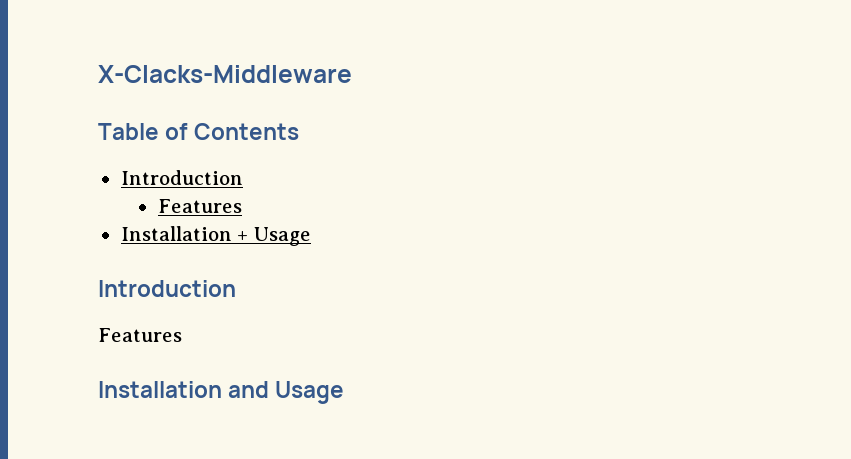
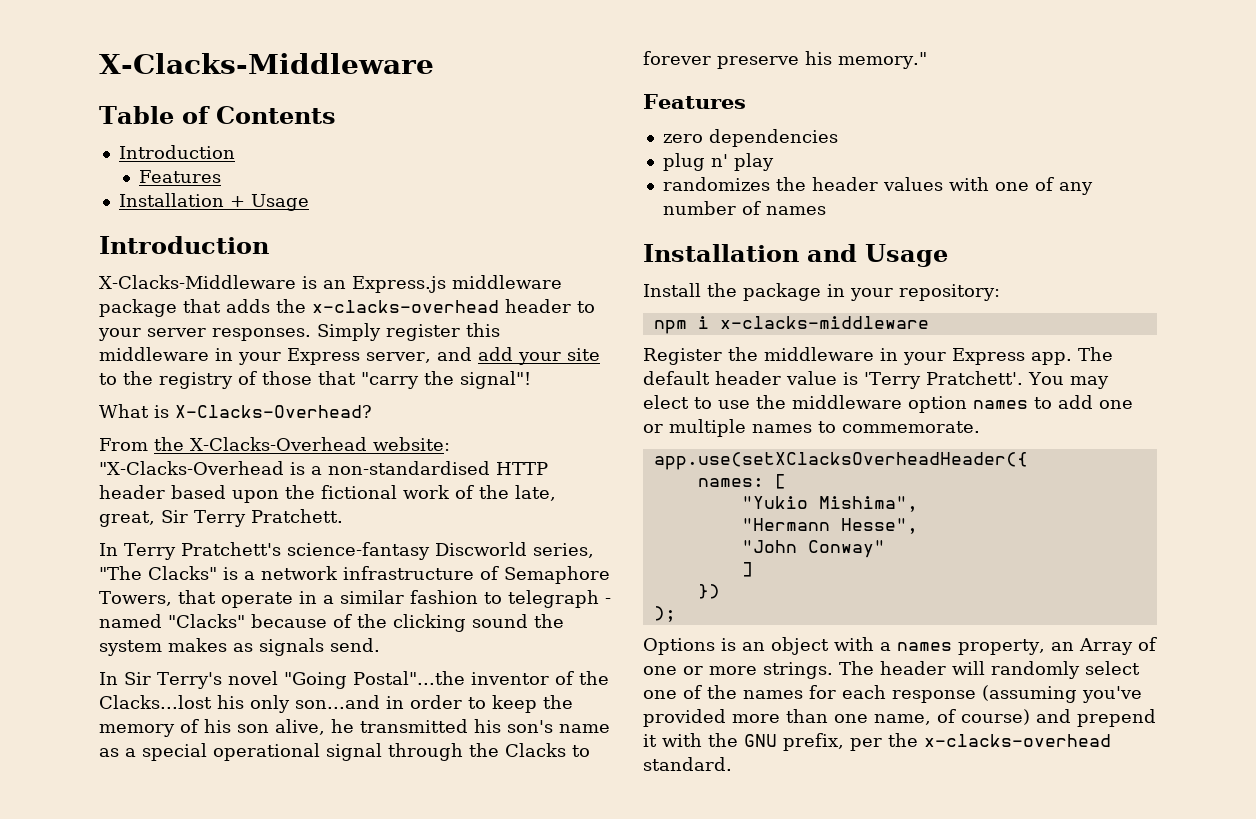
  Installation + Usage
  Introduction
+ X-Clacks-Middleware is an Express.js middleware package that adds the x-clacks-overhead header to your server responses. Simply register this middleware in your Express server, and add your site to the registry of those that "carry the signal"!
+ What is X-Clacks-Overhead?
+ From the X-Clacks-Overhead website: "X-Clacks-Overhead is a non-standardised HTTP header based upon the fictional work of the late, great, Sir Terry Pratchett.
+ In Terry Pratchett's science-fantasy Discworld series, "The Clacks" is a network infrastructure of Semaphore Towers, that operate in a similar fashion to telegraph - named "Clacks" because of the clicking sound the system makes as signals send.
+ In Sir Terry's novel "Going Postal"...the inventor of the Clacks...lost his only son...and in order to keep the memory of his son alive, he transmitted his son's name as a special operational signal through the Clacks to forever preserve his memory."
  Features
+ zero dependencies
+ plug n' play
+ randomizes the header values with one of any number of names
  Installation and Usage
+ Install the package in your repository:
+ npm i x-clacks-middleware
+ Register the middleware in your Express app. The default header value is 'Terry Pratchett'. You may elect to use the middleware option names to add one or multiple names to commemorate.
+ app.use(setXClacksOverheadHeader({
+ names: [
+ "Yukio Mishima",
+ "Hermann Hesse",
+ "John Conway"
+ ]
+ })
+ );
+ Options is an object with a names property, an Array of one or more strings. The header will randomly select one of the names for each response (assuming you've provided more than one name, of course) and prepend it with the GNU prefix, per the x-clacks-overhead standard.

